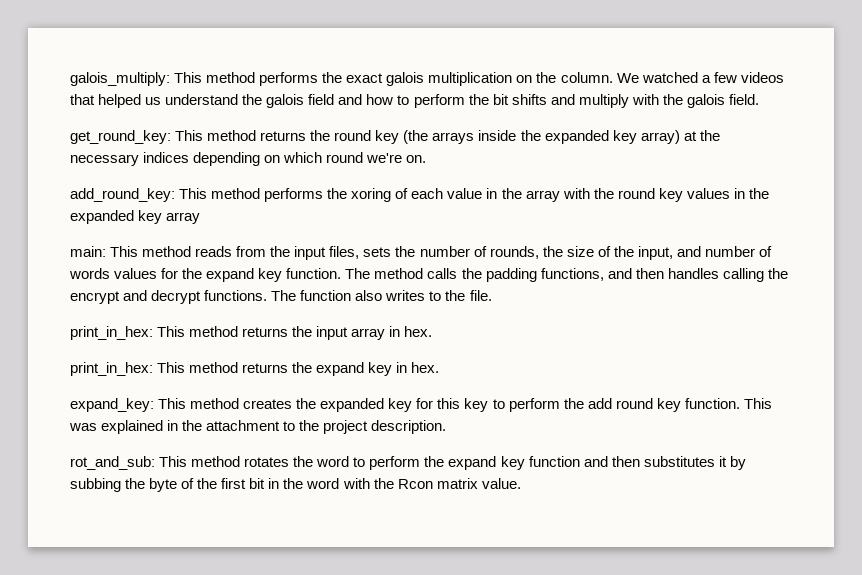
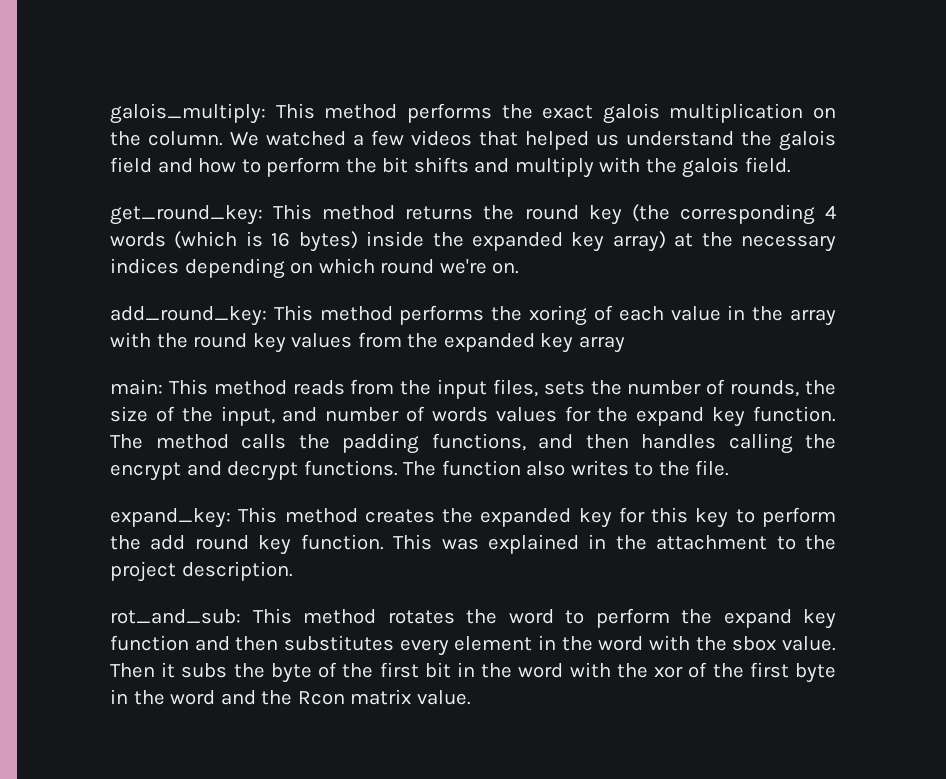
- get_round_key: This method returns the round key (the arrays inside the expanded key array) at the necessary indices depending on which round we're on.
+ get_round_key: This method returns the round key (the corresponding 4 words (which is 16 bytes) inside the expanded key array) at the necessary indices depending on which round we're on.
- add_round_key: This method performs the xoring of each value in the array with the round key values in the expanded key array
+ add_round_key: This method performs the xoring of each value in the array with the round key values from the expanded key array
- print_in_hex: This method returns the input array in hex.
- print_in_hex: This method returns the expand key in hex.
- rot_and_sub: This method rotates the word to perform the expand key function and then substitutes it by subbing the byte of the first bit in the word with the Rcon matrix value.
+ rot_and_sub: This method rotates the word to perform the expand key function and then substitutes every element in the word with the sbox value. Then it subs the byte of the first bit in the word with the xor of the first byte in the word and the Rcon matrix value.

